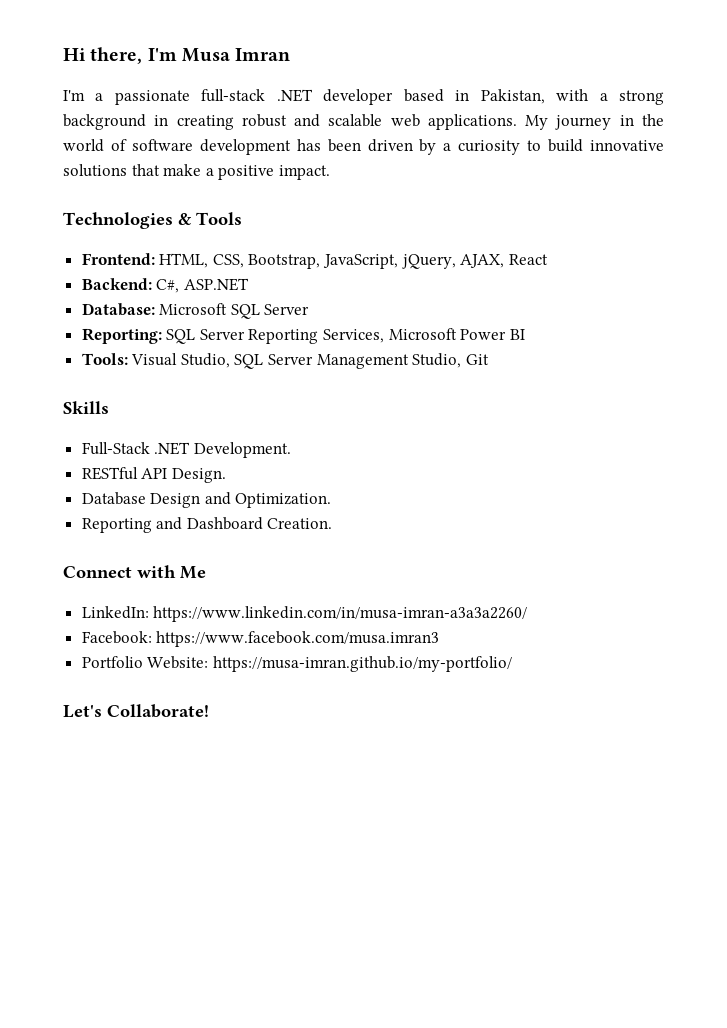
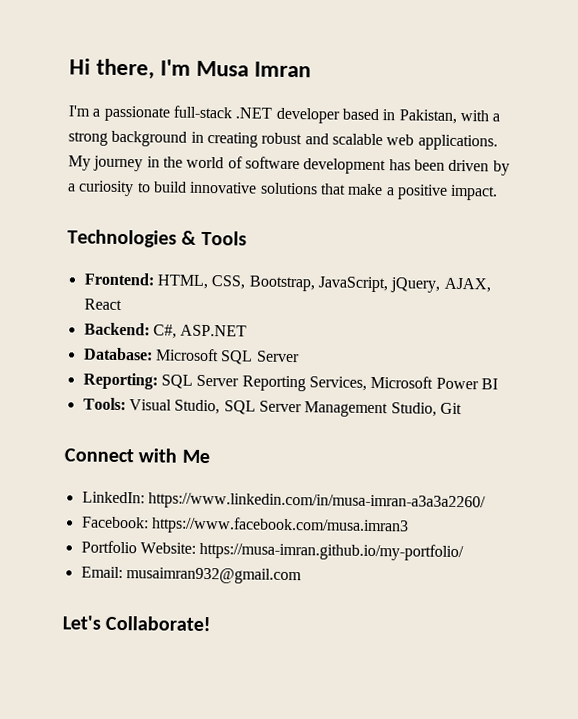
- Skills
- Full-Stack .NET Development.
- RESTful API Design.
- Database Design and Optimization.
- Reporting and Dashboard Creation.
+ Email: musaimran932@gmail.com

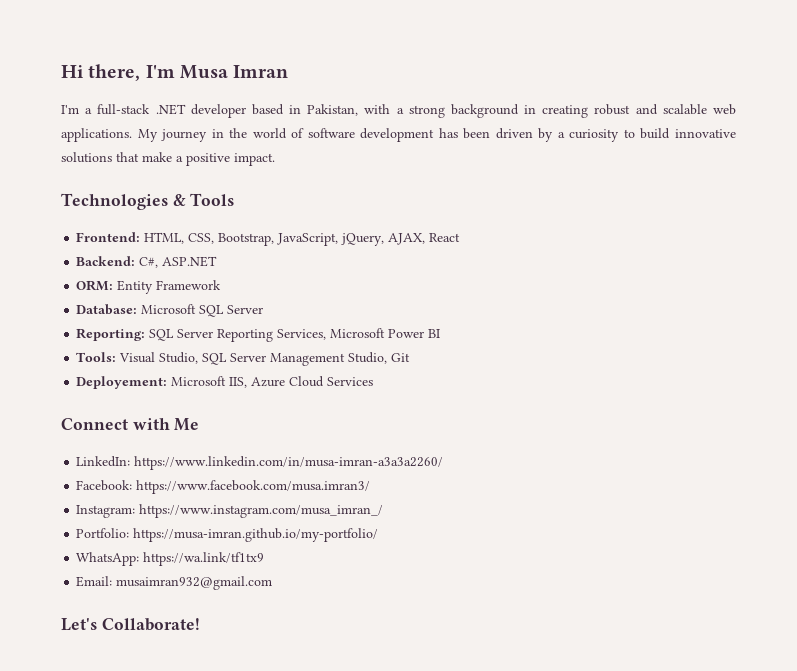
- I'm a passionate full-stack .NET developer based in Pakistan, with a strong background in creating robust and scalable web applications.
+ I'm a full-stack .NET developer based in Pakistan, with a strong background in creating robust and scalable web applications.
+ ORM: Entity Framework
+ Deployement: Microsoft IIS, Azure Cloud Services
- Facebook: https://www.facebook.com/musa.imran3
- Portfolio Website: https://musa-imran.github.io/my-portfolio/
+ Facebook: https://www.facebook.com/musa.imran3/
+ Instagram: https://www.instagram.com/musa_imran_/
+ Portfolio: https://musa-imran.github.io/my-portfolio/
+ WhatsApp: https://wa.link/tf1tx9

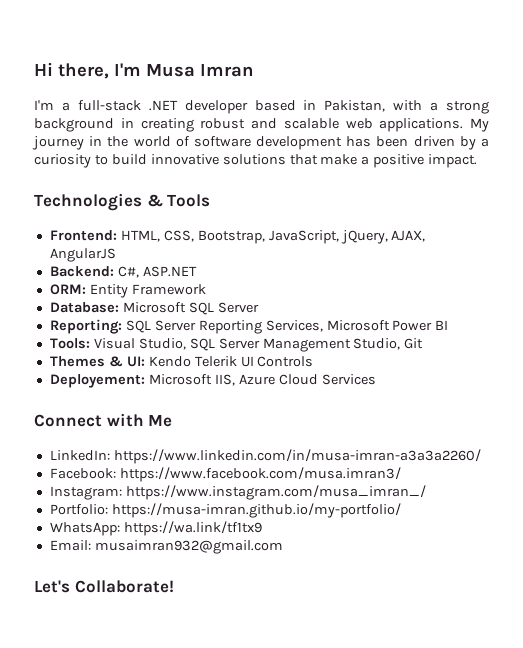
- Frontend: HTML, CSS, Bootstrap, JavaScript, jQuery, AJAX, React
+ Frontend: HTML, CSS, Bootstrap, JavaScript, jQuery, AJAX, AngularJS
+ Themes & UI: Kendo Telerik UI Controls

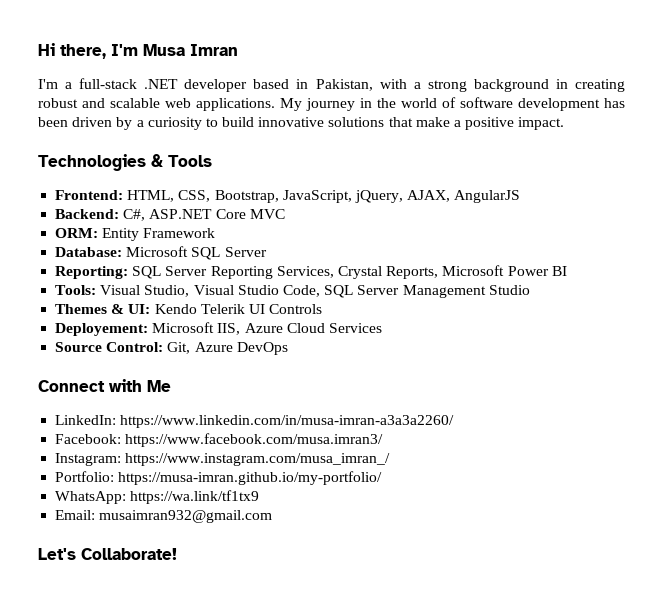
- Backend: C#, ASP.NET
+ Backend: C#, ASP.NET Core MVC
- Reporting: SQL Server Reporting Services, Microsoft Power BI
+ Reporting: SQL Server Reporting Services, Crystal Reports, Microsoft Power BI
- Tools: Visual Studio, SQL Server Management Studio, Git
+ Tools: Visual Studio, Visual Studio Code, SQL Server Management Studio
+ Source Control: Git, Azure DevOps

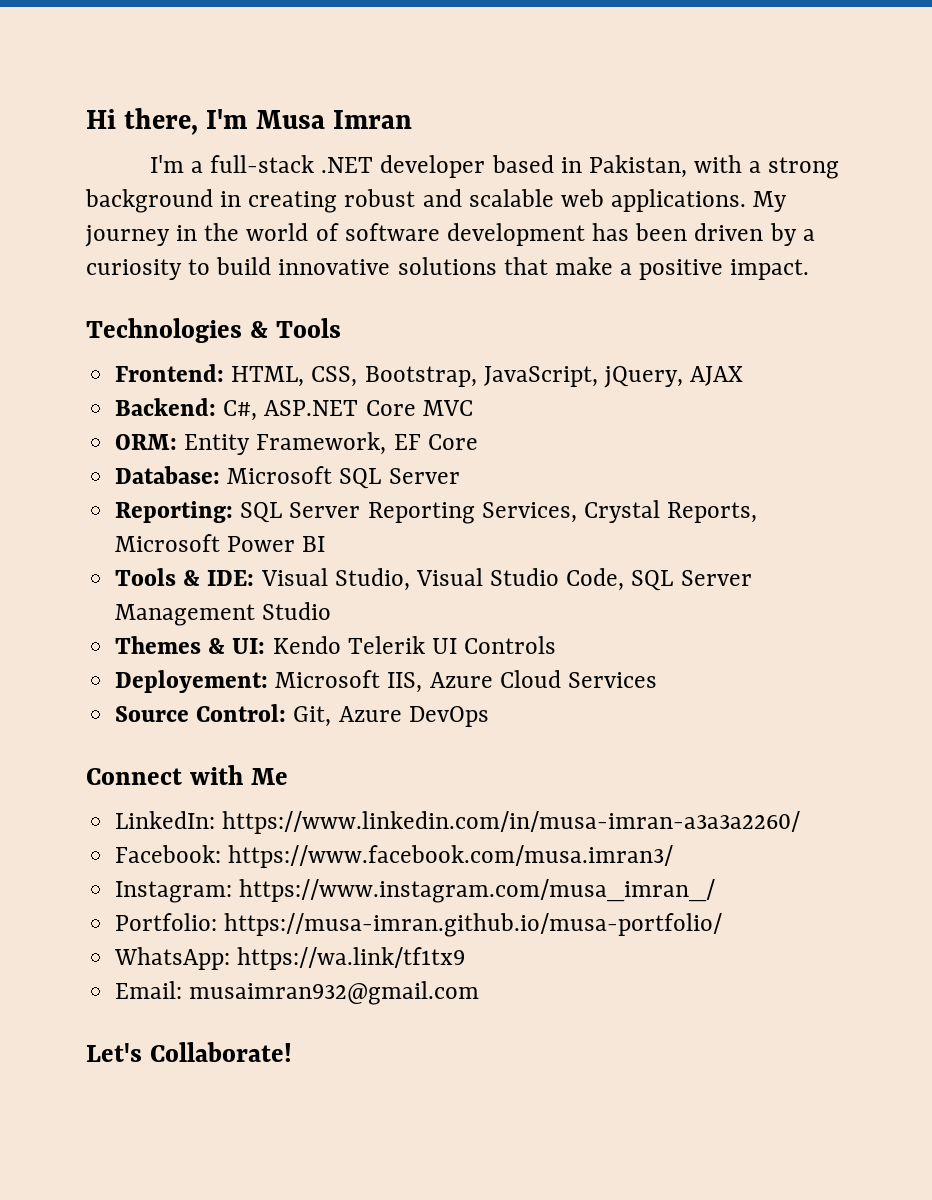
- Frontend: HTML, CSS, Bootstrap, JavaScript, jQuery, AJAX, AngularJS
+ Frontend: HTML, CSS, Bootstrap, JavaScript, jQuery, AJAX
- ORM: Entity Framework
+ ORM: Entity Framework, EF Core
- Tools: Visual Studio, Visual Studio Code, SQL Server Management Studio
+ Tools & IDE: Visual Studio, Visual Studio Code, SQL Server Management Studio
- Portfolio: https://musa-imran.github.io/my-portfolio/
+ Portfolio: https://musa-imran.github.io/musa-portfolio/

